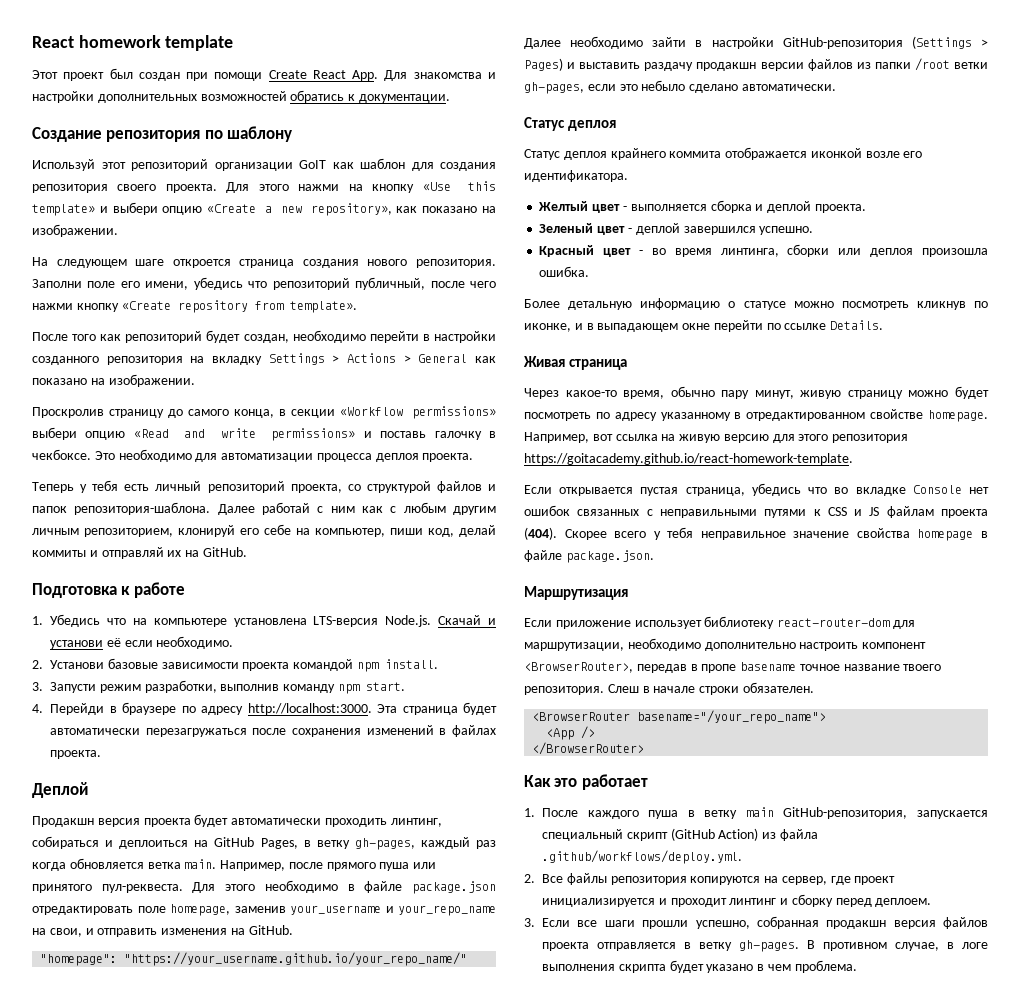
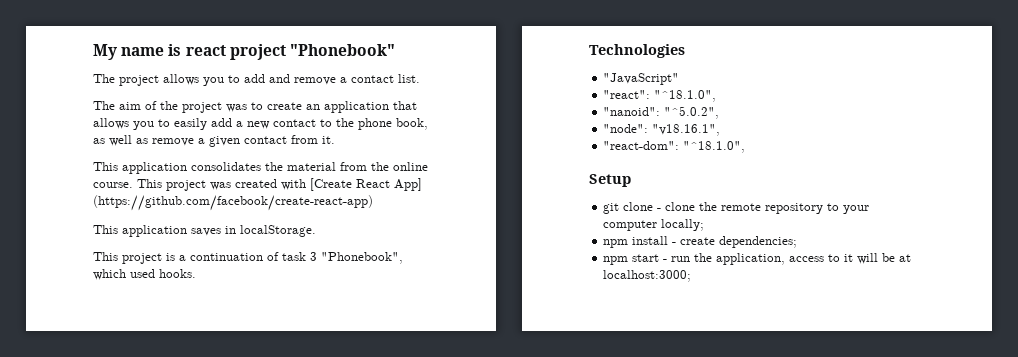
- React homework template
- Этот проект был создан при помощи Create React App. Для знакомства и настройки дополнительных возможностей обратись к документации.
- Создание репозитория по шаблону
- Используй этот репозиторий организации GoIT как шаблон для создания репозитория своего проекта. Для этого нажми на кнопку «Use this template» и выбери опцию «Create a new repository», как показано на изображении.
- На следующем шаге откроется страница создания нового репозитория. Заполни поле его имени, убедись что репозиторий публичный, после чего нажми кнопку «Create repository from template».
- После того как репозиторий будет создан, необходимо перейти в настройки созданного репозитория на вкладку Settings > Actions > General как показано на изображении.
- Проскролив страницу до самого конца, в секции «Workflow permissions» выбери опцию «Read and write permissions» и поставь галочку в чекбоксе. Это необходимо для автоматизации процесса деплоя проекта.
- Теперь у тебя есть личный репозиторий проекта, со структурой файлов и папок репозитория-шаблона. Далее работай с ним как с любым другим личным репозиторием, клонируй его себе на компьютер, пиши код, делай коммиты и отправляй их на GitHub.
- Подготовка к работе
- 1. Убедись что на компьютере установлена LTS-версия Node.js. Скачай и установи её если необходимо.
- 2. Установи базовые зависимости проекта командой npm install.
- 3. Запусти режим разработки, выполнив команду npm start.
- 4. Перейди в браузере по адресу http://localhost:3000. Эта страница будет автоматически перезагружаться после сохранения изменений в файлах проекта.
- Деплой
- Продакшн версия проекта будет автоматически проходить линтинг, собираться и деплоиться на GitHub Pages, в ветку gh-pages, каждый раз когда обновляется ветка main. Например, после прямого пуша или принятого пул-реквеста. Для этого необходимо в файле package.json отредактировать поле homepage, заменив your_username и your_repo_name на свои, и отправить изменения на GitHub.
- "homepage": "https://your_username.github.io/your_repo_name/"
- Далее необходимо зайти в настройки GitHub-репозитория (Settings > Pages) и выставить раздачу продакшн версии файлов из папки /root ветки gh-pages, если это небыло сделано автоматически.
- Статус деплоя
- Статус деплоя крайнего коммита отображается иконкой возле его идентификатора.
- Желтый цвет - выполняется сборка и деплой проекта.
- Зеленый цвет - деплой завершился успешно.
- Красный цвет - во время линтинга, сборки или деплоя произошла ошибка.
- Более детальную информацию о статусе можно посмотреть кликнув по иконке, и в выпадающем окне перейти по ссылке Details.
- Живая страница
- Через какое-то время, обычно пару минут, живую страницу можно будет посмотреть по адресу указанному в отредактированном свойстве homepage. Например, вот ссылка на живую версию для этого репозитория https://goitacademy.github.io/react-homework-template.
- Если открывается пустая страница, убедись что во вкладке Console нет ошибок связанных с неправильными путями к CSS и JS файлам проекта (404). Скорее всего у тебя неправильное значение свойства homepage в файле package.json.
- Маршрутизация
- Если приложение использует библиотеку react-router-dom для маршрутизации, необходимо дополнительно настроить компонент <BrowserRouter>, передав в пропе basename точное название твоего репозитория. Слеш в начале строки обязателен.
- <BrowserRouter basename="/your_repo_name">
- <App />
- </BrowserRouter>
- Как это работает
- 1. После каждого пуша в ветку main GitHub-репозитория, запускается специальный скрипт (GitHub Action) из файла .github/workflows/deploy.yml.
- 2. Все файлы репозитория копируются на сервер, где проект инициализируется и проходит линтинг и сборку перед деплоем.
- 3. Если все шаги прошли успешно, собранная продакшн версия файлов проекта отправляется в ветку gh-pages. В противном случае, в логе выполнения скрипта будет указано в чем проблема.
+ My name is react project "Phonebook"
+ The project allows you to add and remove a contact list.
+ The aim of the project was to create an application that allows you to easily add a new contact to the phone book, as well as remove a given contact from it.
+ This application consolidates the material from the online course. This project was created with [Create React App] (https://github.com/facebook/create-react-app)
+ This application saves in localStorage.
+ This project is a continuation of task 3 "Phonebook", which used hooks.
+ Technologies
+ "JavaScript"
+ "react": "^18.1.0",
+ "nanoid": "^5.0.2",
+ "node": "v18.16.1",
+ "react-dom": "^18.1.0",
+ Setup
+ git clone - clone the remote repository to your computer locally;
+ npm install - create dependencies;
+ npm start - run the application, access to it will be at localhost:3000;

